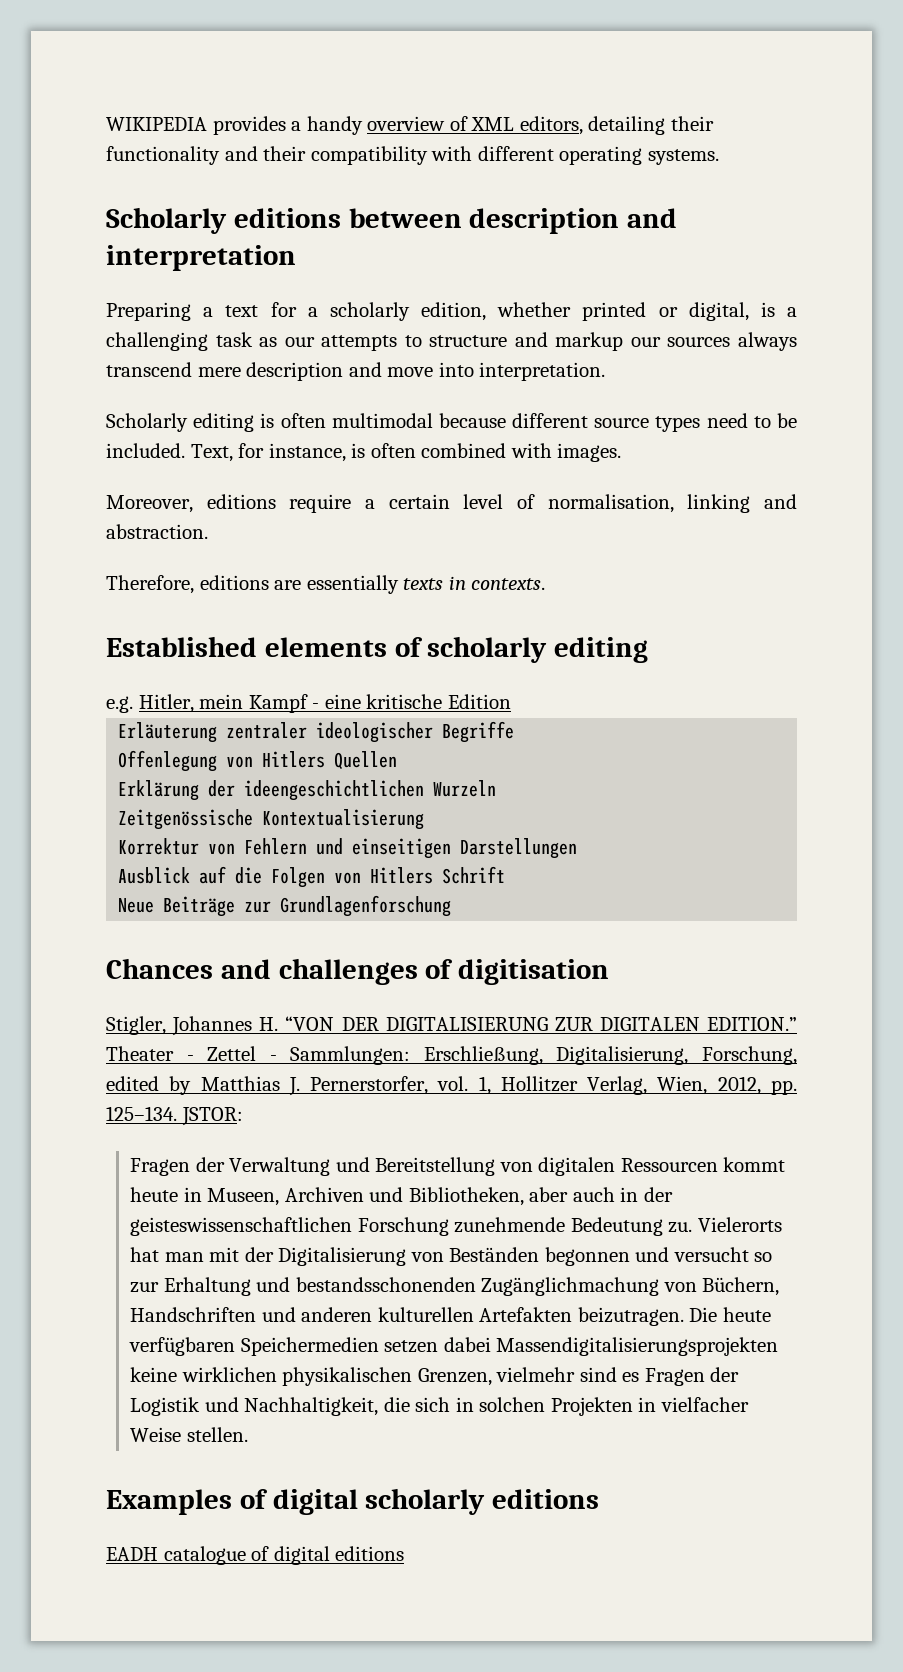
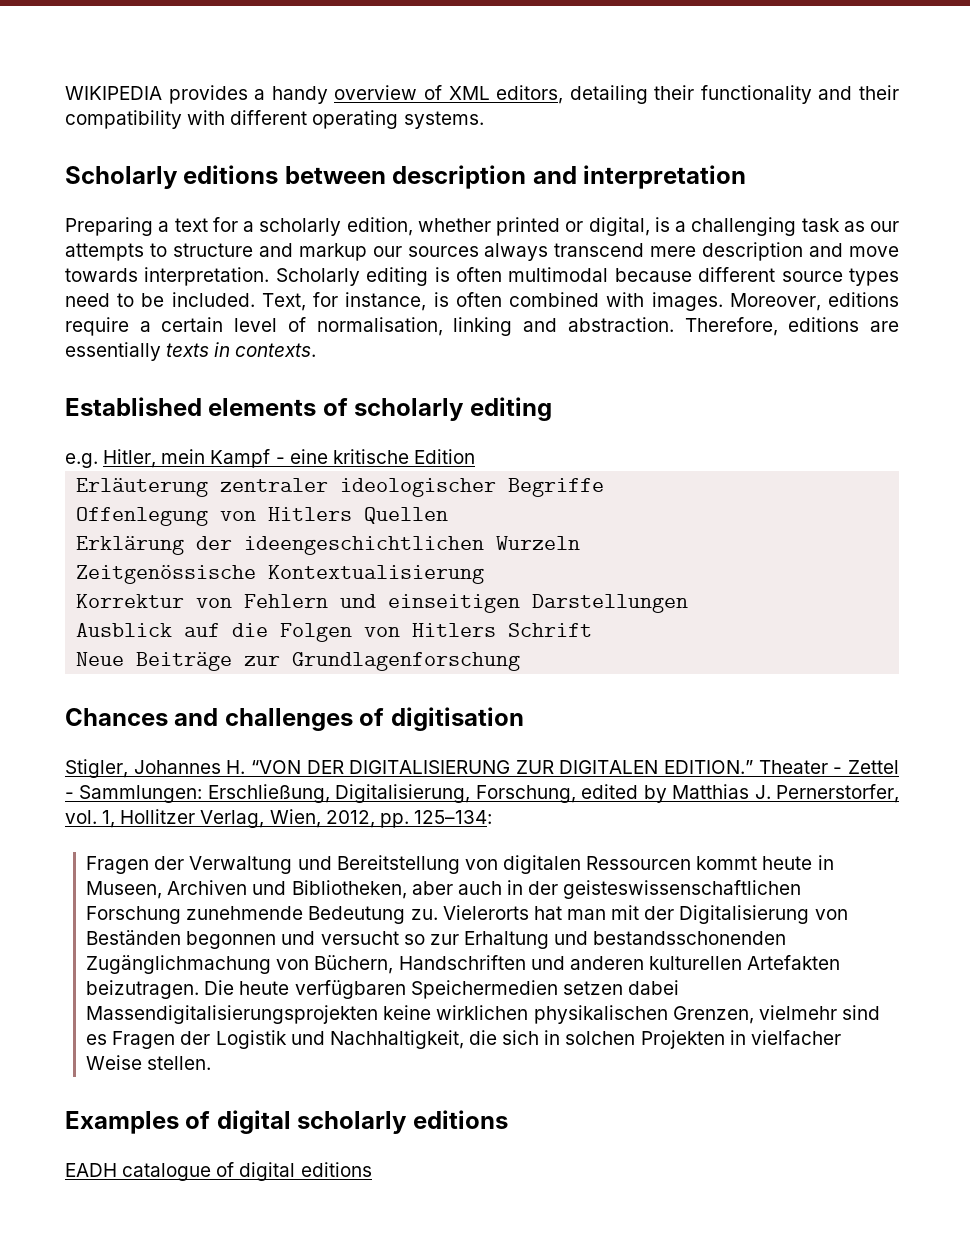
- Preparing a text for a scholarly edition, whether printed or digital, is a challenging task as our attempts to structure and markup our sources always transcend mere description and move into interpretation.
- Scholarly editing is often multimodal because different source types need to be included.
+ Preparing a text for a scholarly edition, whether printed or digital, is a challenging task as our attempts to structure and markup our sources always transcend mere description and move towards interpretation. Scholarly editing is often multimodal because different source types need to be included.
- Text, for instance, is often combined with images.
- Moreover, editions require a certain level of normalisation, linking and abstraction.
- Therefore, editions are essentially texts in contexts.
+ Text, for instance, is often combined with images. Moreover, editions require a certain level of normalisation, linking and abstraction. Therefore, editions are essentially texts in contexts.
- Theater - Zettel - Sammlungen: Erschließung, Digitalisierung, Forschung, edited by Matthias J. Pernerstorfer, vol. 1, Hollitzer Verlag, Wien, 2012, pp. 125–134. JSTOR:
+ Theater - Zettel - Sammlungen: Erschließung, Digitalisierung, Forschung, edited by Matthias J. Pernerstorfer, vol. 1, Hollitzer Verlag, Wien, 2012, pp. 125–134:

